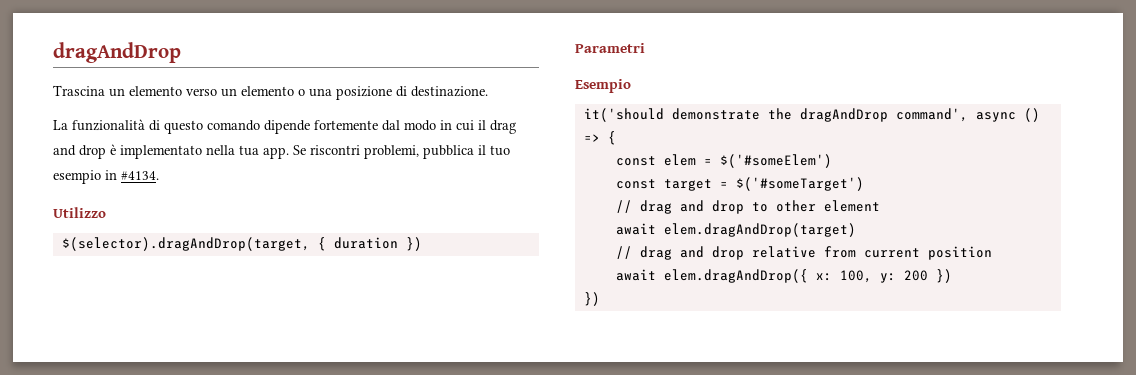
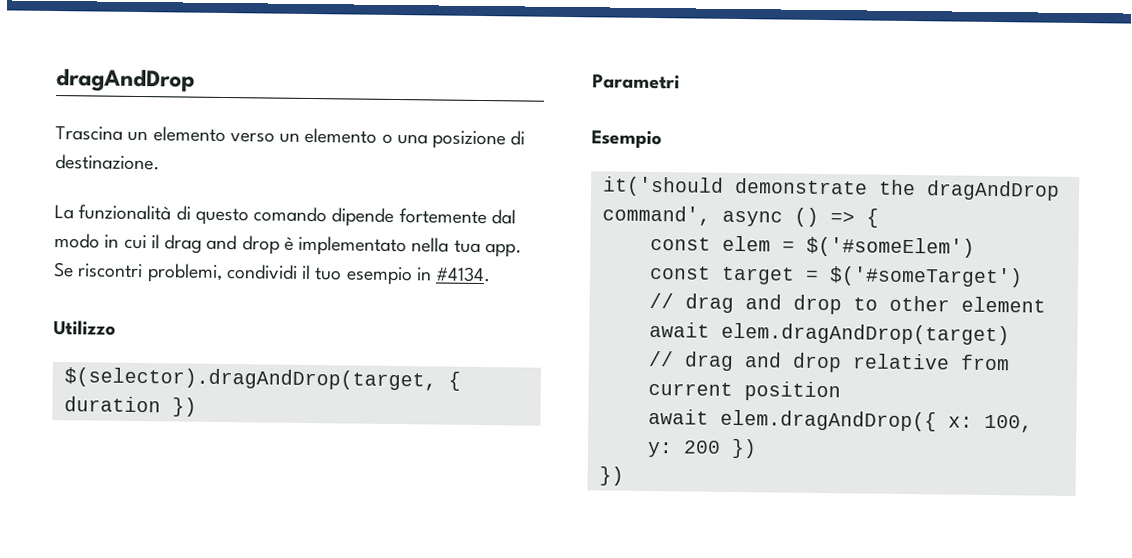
- Se riscontri problemi, pubblica il tuo esempio in #4134.
+ Se riscontri problemi, condividi il tuo esempio in #4134.

